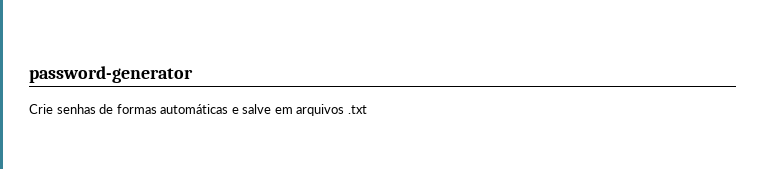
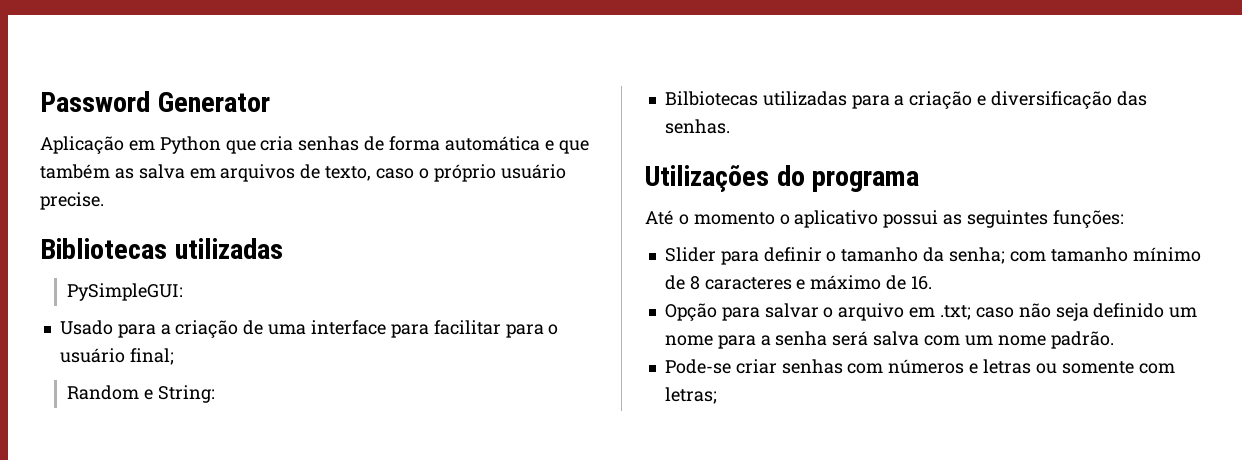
- password-generator
- Crie senhas de formas automáticas e salve em arquivos .txt
+ Password Generator
+ Aplicação em Python que cria senhas de forma automática e que também as salva em arquivos de texto, caso o próprio usuário precise.
+ Bibliotecas utilizadas
+ PySimpleGUI:
+ Usado para a criação de uma interface para facilitar para o usuário final;
+ Random e String:
+ Bilbiotecas utilizadas para a criação e diversificação das senhas.
+ Utilizações do programa
+ Até o momento o aplicativo possui as seguintes funções:
+ Slider para definir o tamanho da senha; com tamanho mínimo de 8 caracteres e máximo de 16.
+ Opção para salvar o arquivo em .txt; caso não seja definido um nome para a senha será salva com um nome padrão.
+ Pode-se criar senhas com números e letras ou somente com letras;

